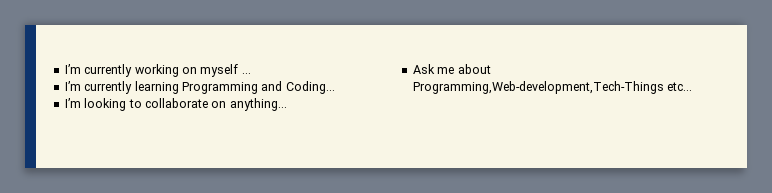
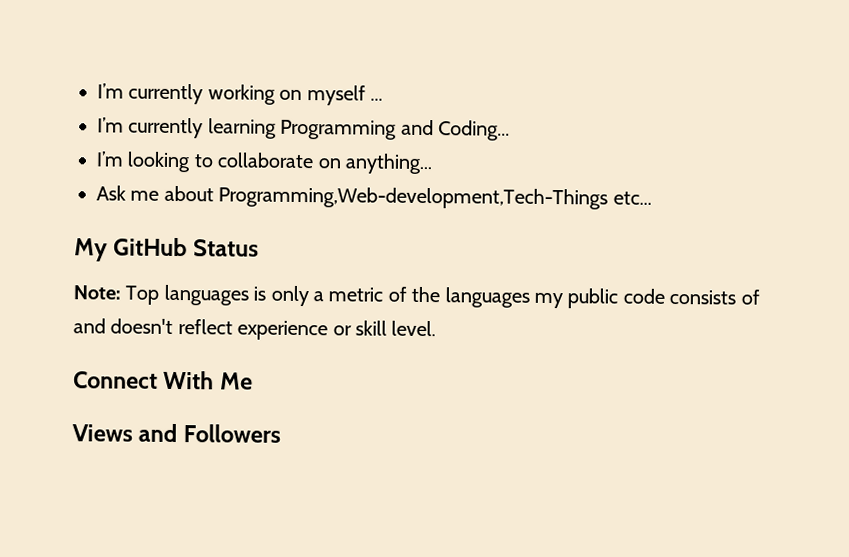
+ My GitHub Status
+ Note: Top languages is only a metric of the languages my public code consists of and doesn't reflect experience or skill level.
+ Connect With Me
+ Views and Followers

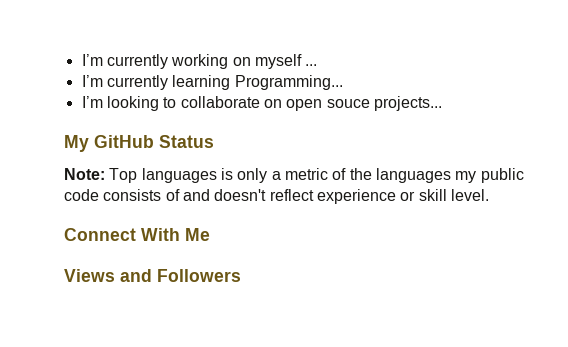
- I’m currently learning Programming and Coding...
+ I’m currently learning Programming...
- I’m looking to collaborate on anything...
- Ask me about Programming,Web-development,Tech-Things etc...
+ I’m looking to collaborate on open souce projects...

